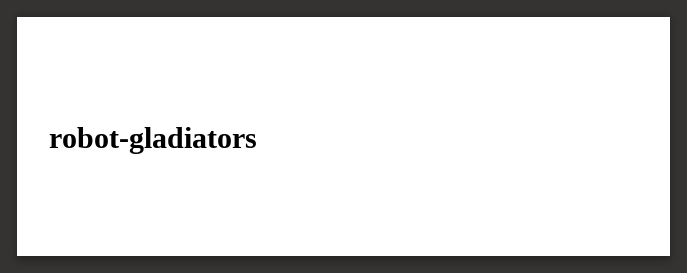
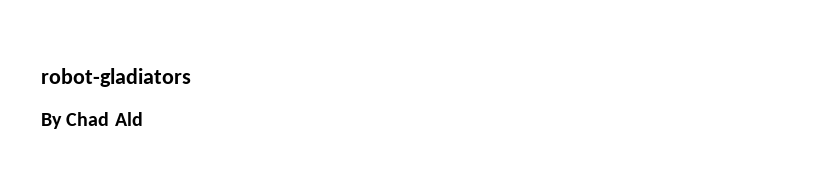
+ By Chad Ald

